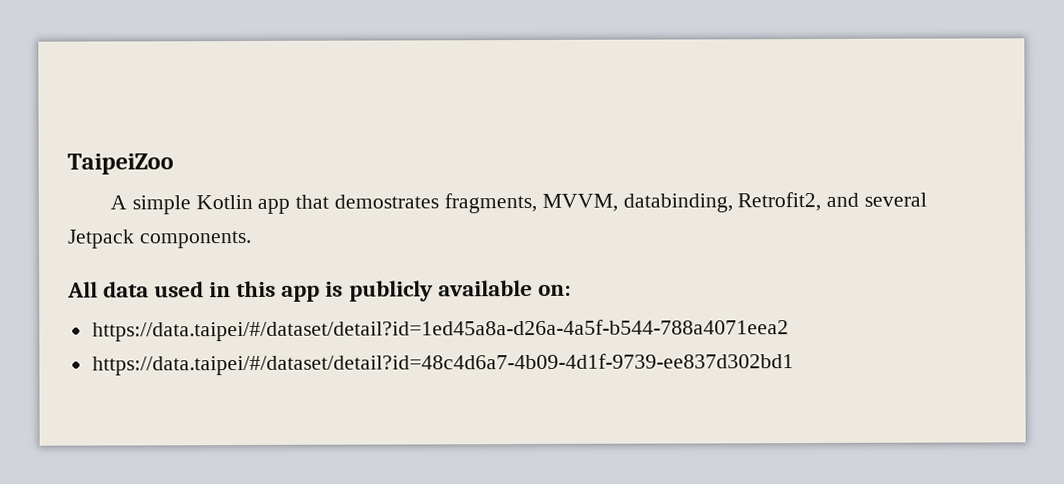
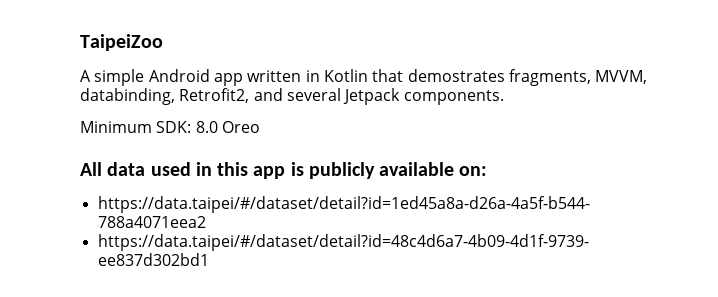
- A simple Kotlin app that demostrates fragments, MVVM, databinding, Retrofit2, and several Jetpack components.
+ A simple Android app written in Kotlin that demostrates fragments, MVVM, databinding, Retrofit2, and several Jetpack components.
+ Minimum SDK: 8.0 Oreo

